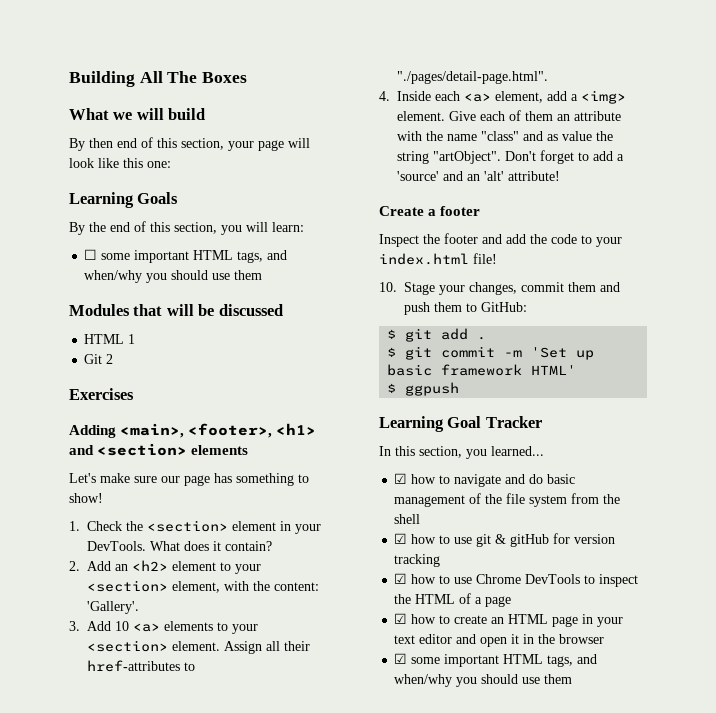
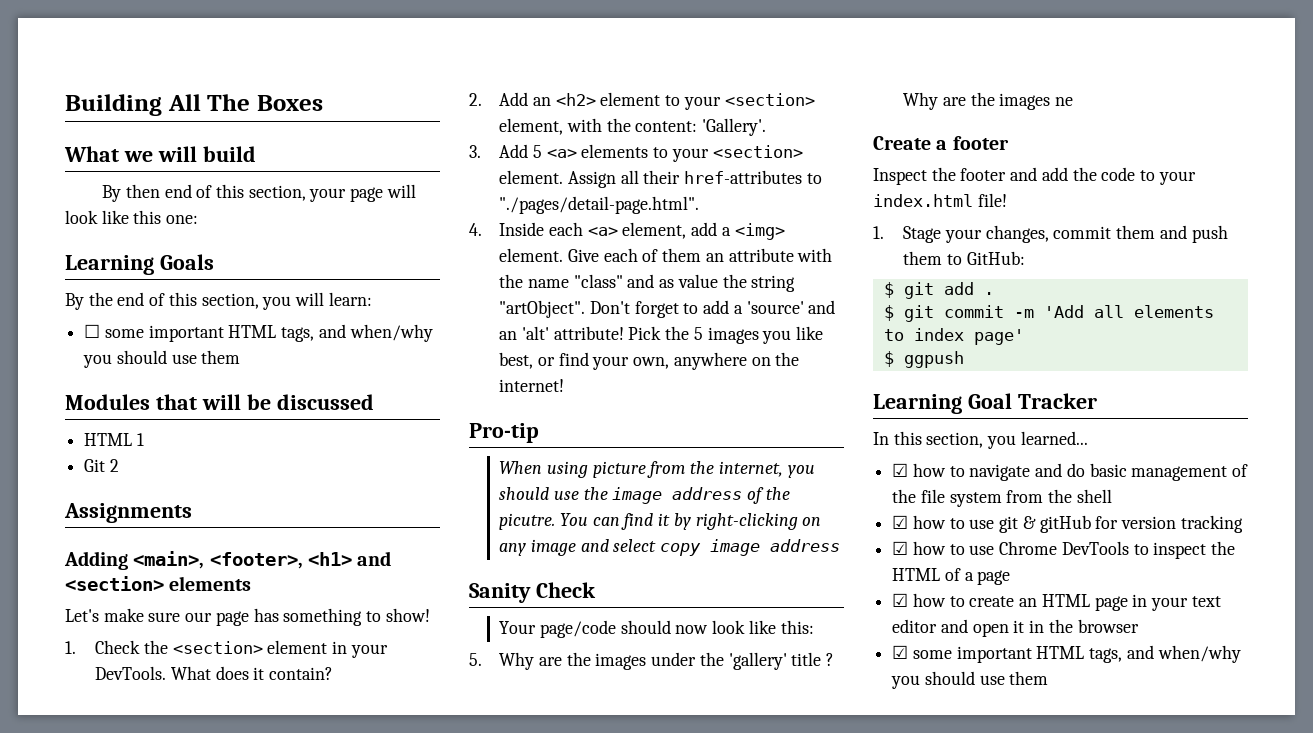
- Exercises
+ Assignments
- 3. Add 10 <a> elements to your <section> element.
+ 3. Add 5 <a> elements to your <section> element.
+ Pick the 5 images you like best, or find your own, anywhere on the internet!
+ Pro-tip
+ When using picture from the internet, you should use the image address of the picutre. You can find it by right-clicking on any image and select copy image address
+ Sanity Check
+ Your page/code should now look like this:
+ 5. Why are the images under the 'gallery' title ? Why are the images ne
- 10. Stage your changes, commit them and push them to GitHub:
+ 1. Stage your changes, commit them and push them to GitHub:
- $ git commit -m 'Set up basic framework HTML'
+ $ git commit -m 'Add all elements to index page'

